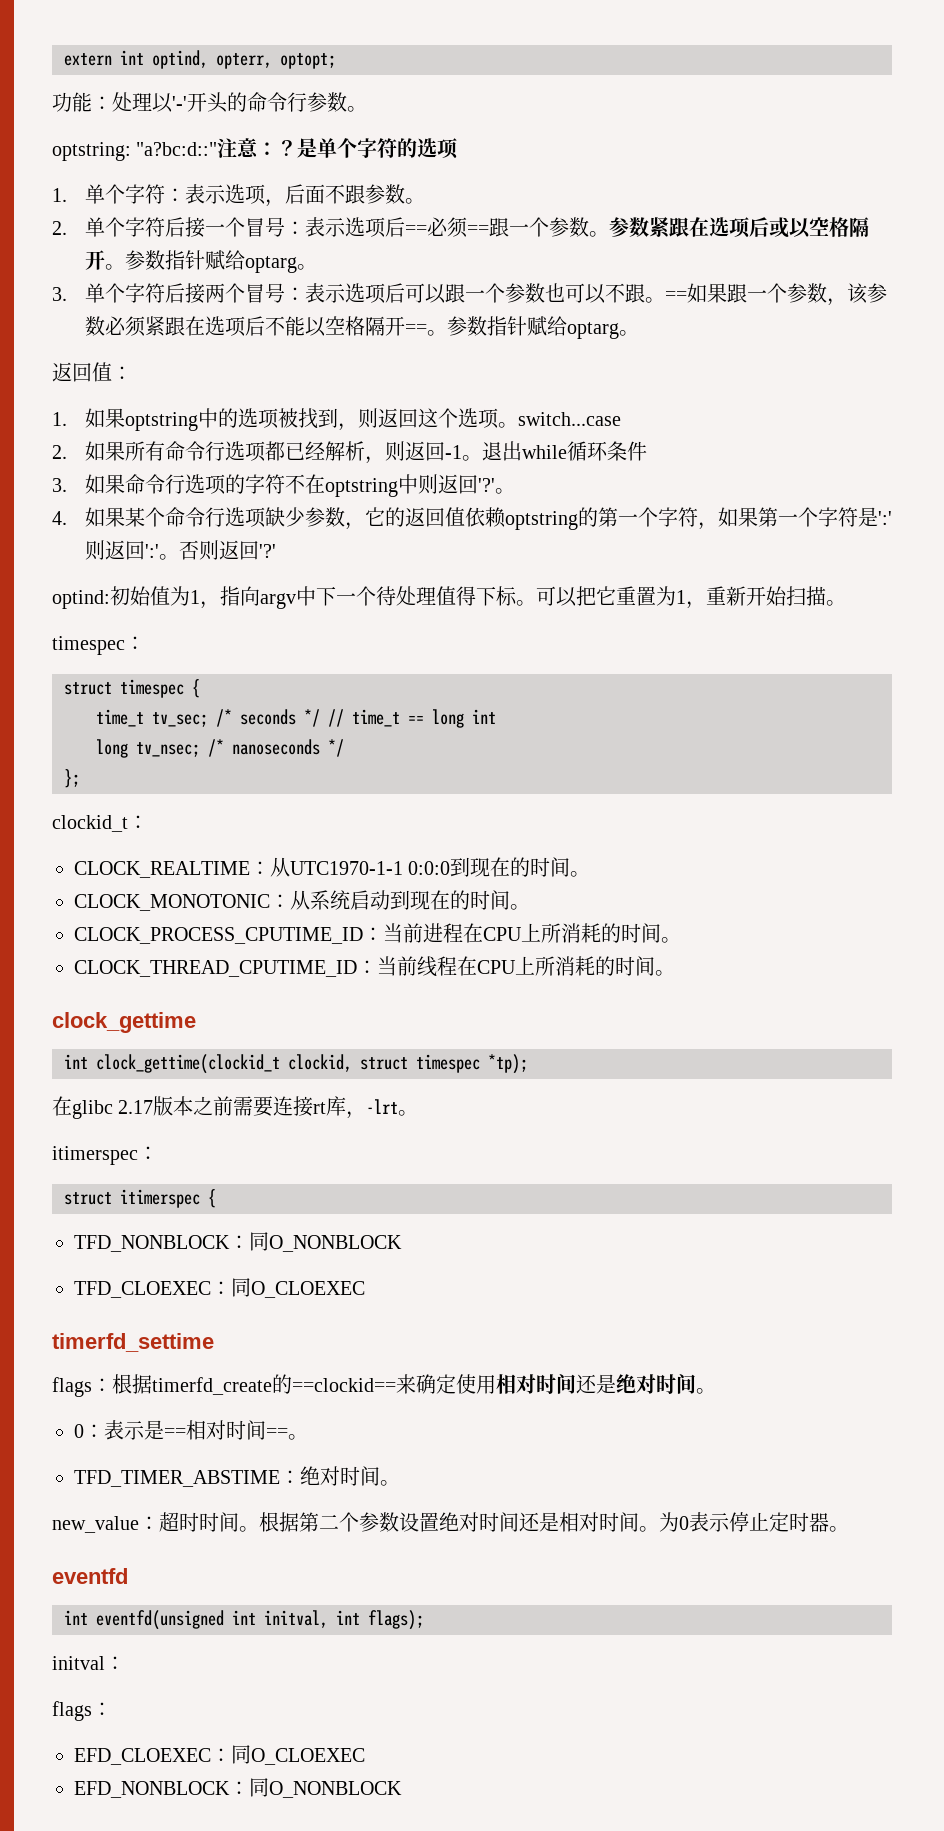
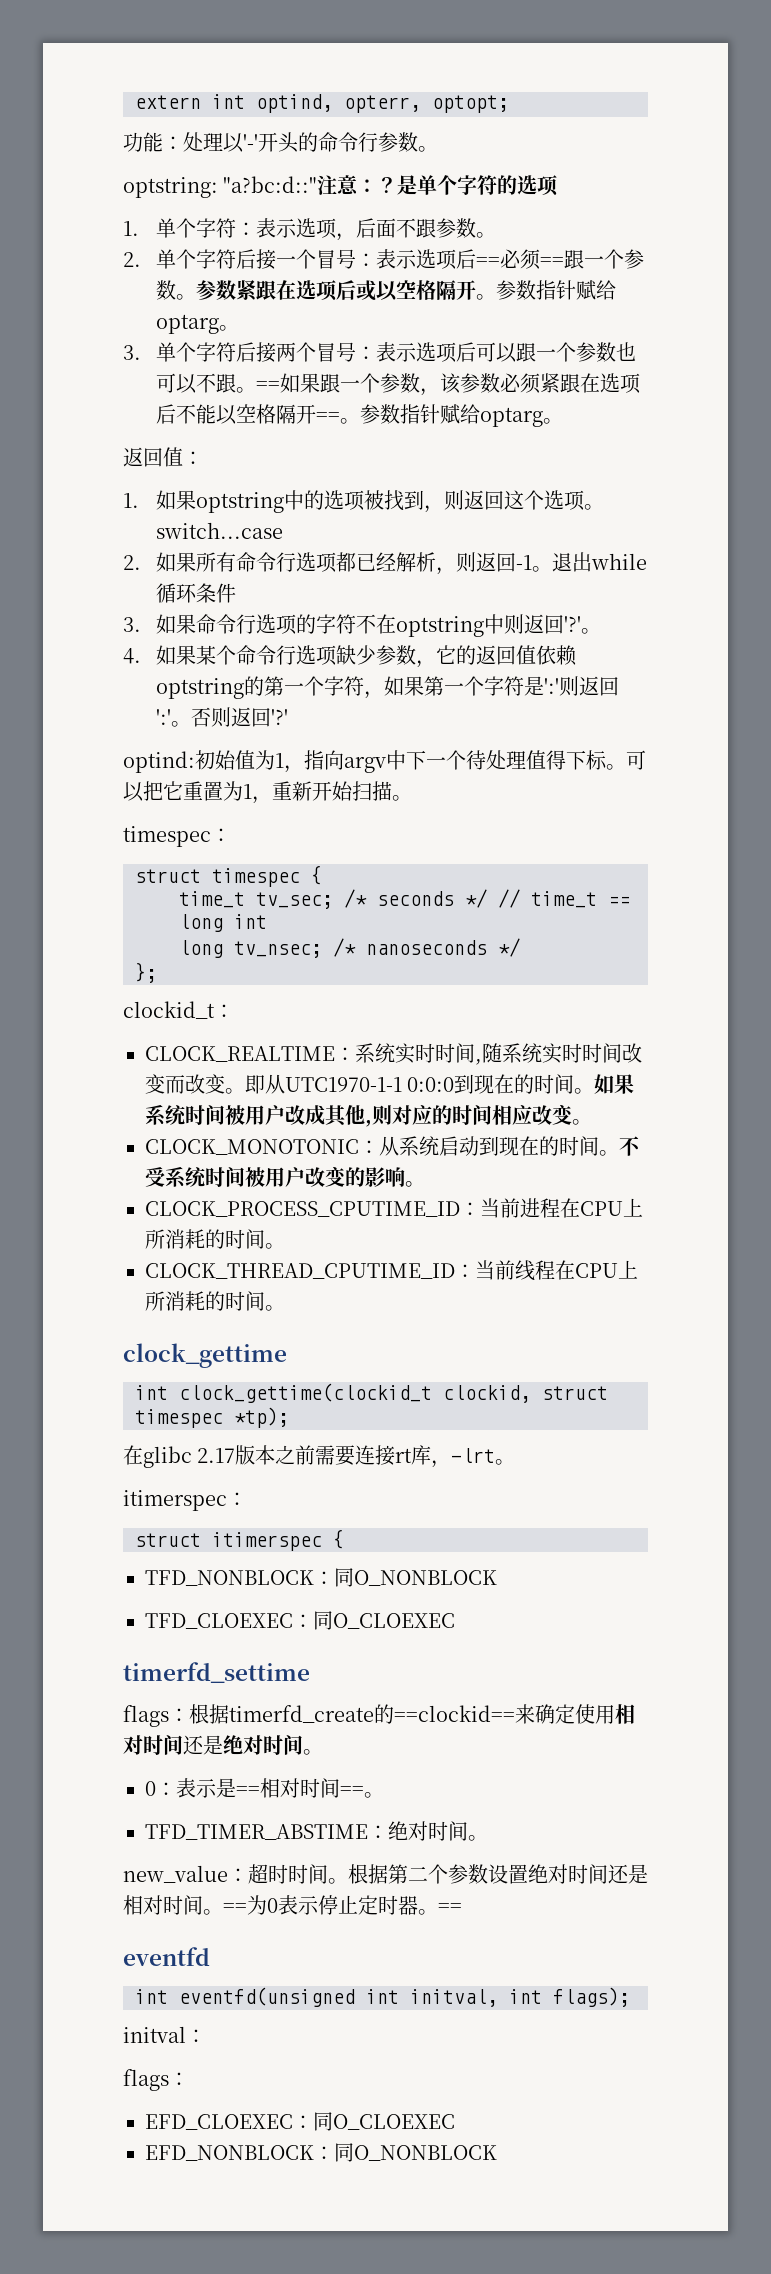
- CLOCK_REALTIME：从UTC1970-1-1 0:0:0到现在的时间。
+ CLOCK_REALTIME：系统实时时间,随系统实时时间改变而改变。即从UTC1970-1-1 0:0:0到现在的时间。如果系统时间被用户改成其他,则对应的时间相应改变。
+ 不受系统时间被用户改变的影响。
- 为0表示停止定时器。
+ ==为0表示停止定时器。==

